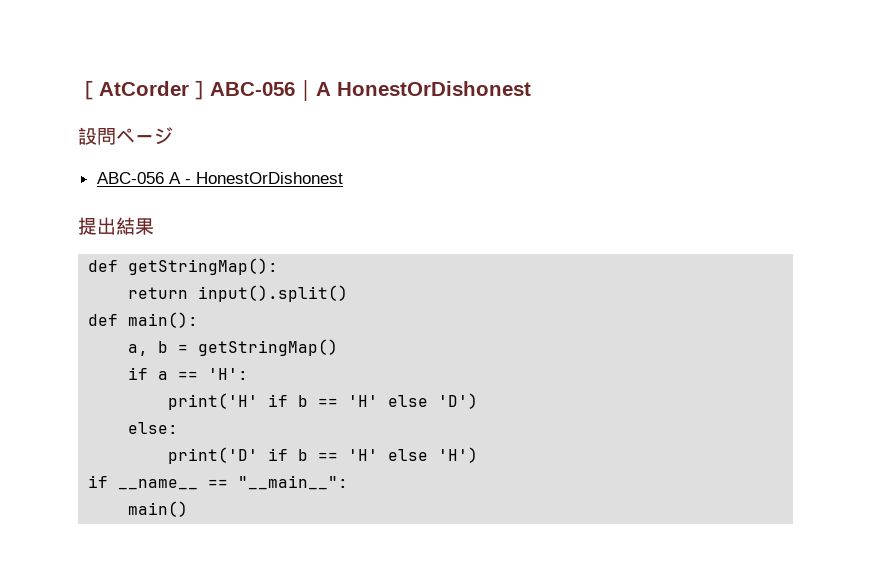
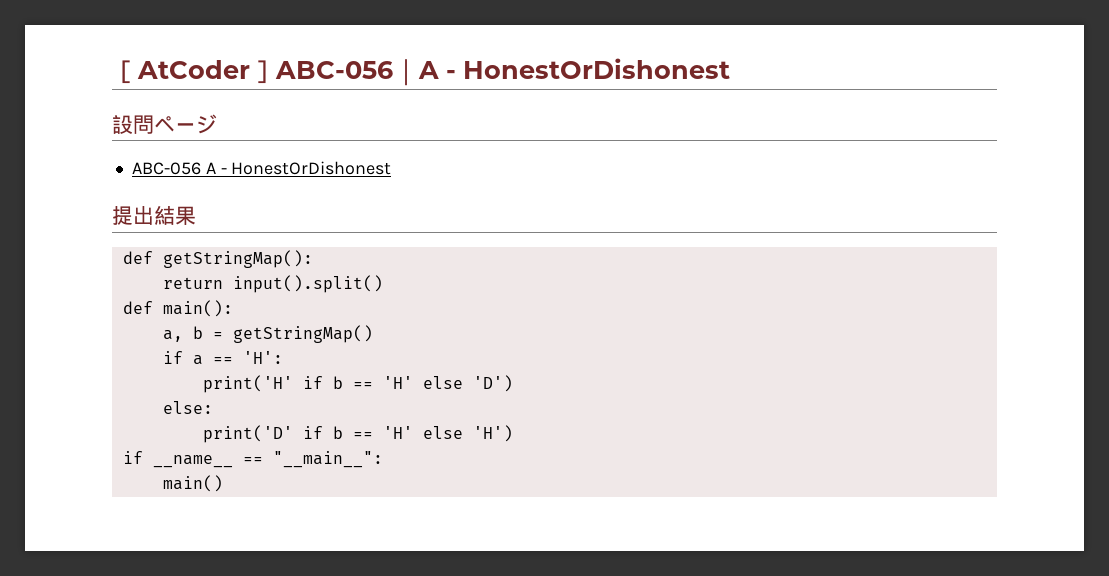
- ［AtCorder］ABC-056｜A HonestOrDishonest
+ ［AtCoder］ABC-056｜A - HonestOrDishonest

